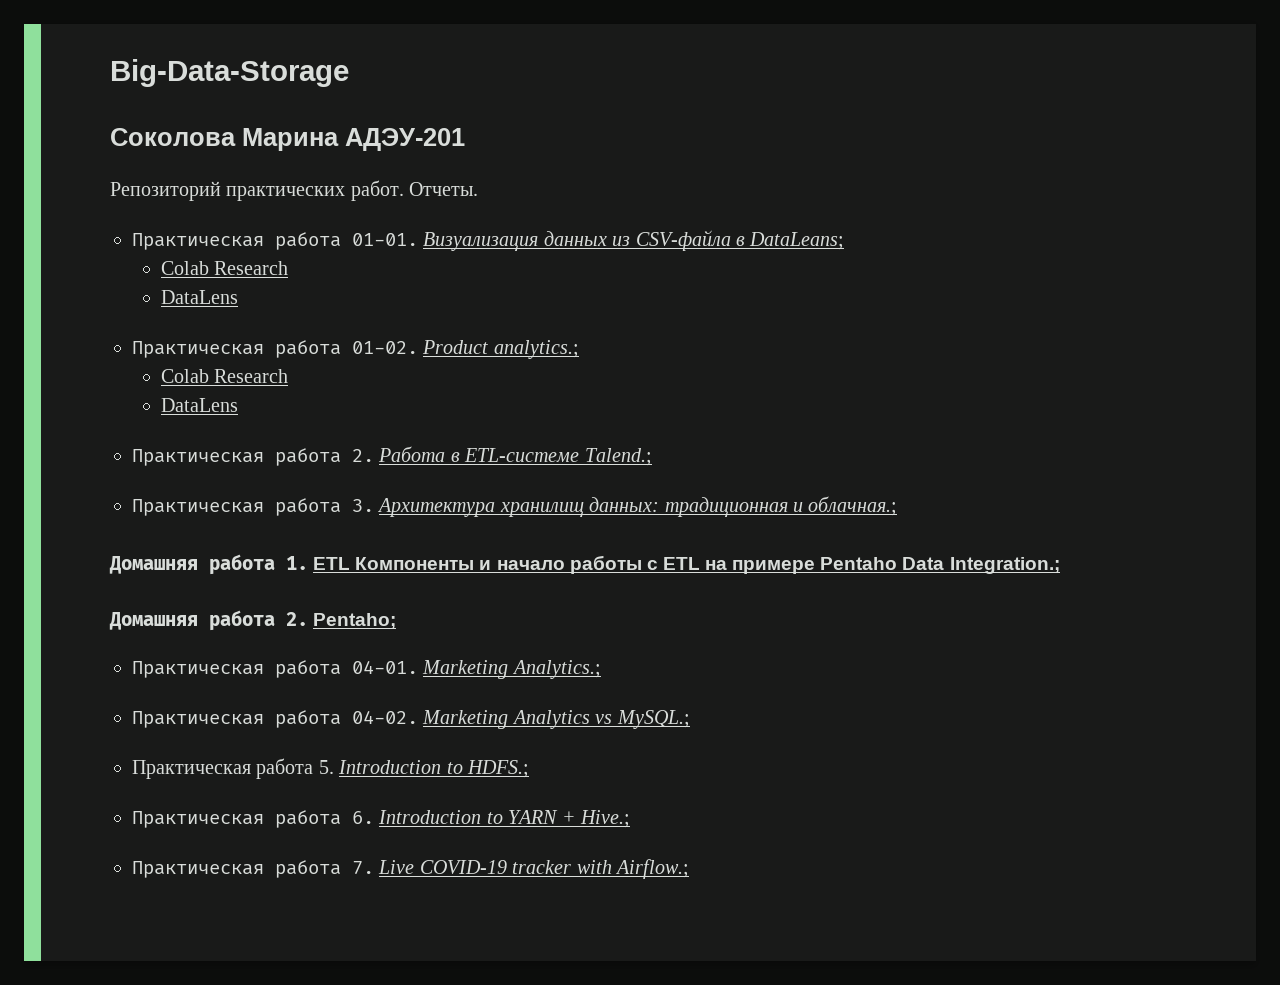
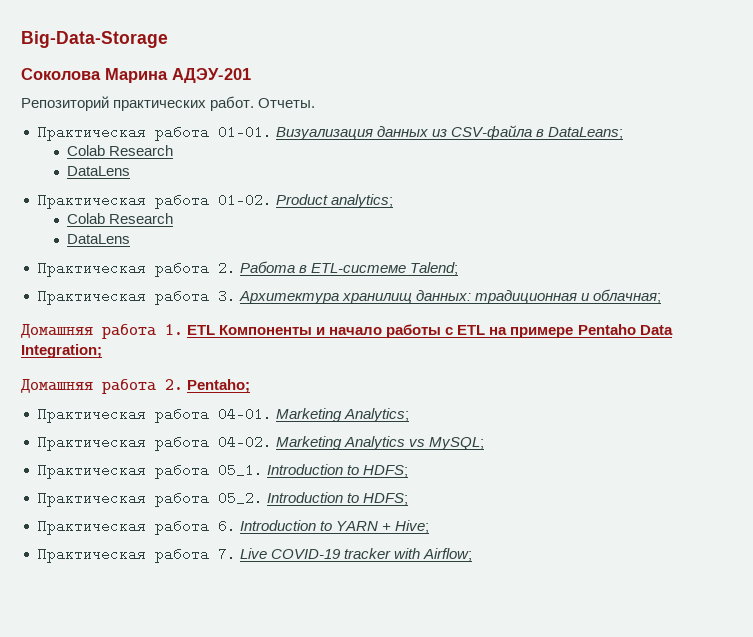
- Product analytics.;
+ Product analytics;
- Практическая работа 2. Работа в ETL-системе Talend.;
+ Практическая работа 2. Работа в ETL-системе Talend;
- Практическая работа 3. Архитектура хранилищ данных: традиционная и облачная.;
+ Практическая работа 3. Архитектура хранилищ данных: традиционная и облачная;
- Домашняя работа 1. ETL Компоненты и начало работы с ETL на примере Pentaho Data Integration.;
+ Домашняя работа 1. ETL Компоненты и начало работы с ETL на примере Pentaho Data Integration;
- Marketing Analytics.;
+ Marketing Analytics;
- Marketing Analytics vs MySQL.;
- Практическая работа 5. Introduction to HDFS.;
+ Marketing Analytics vs MySQL;
+ Практическая работа 05_1. Introduction to HDFS;
+ Практическая работа 05_2. Introduction to HDFS;
- Практическая работа 6. Introduction to YARN + Hive.;
+ Практическая работа 6. Introduction to YARN + Hive;
- Практическая работа 7. Live COVID-19 tracker with Airflow.;
+ Практическая работа 7. Live COVID-19 tracker with Airflow;

